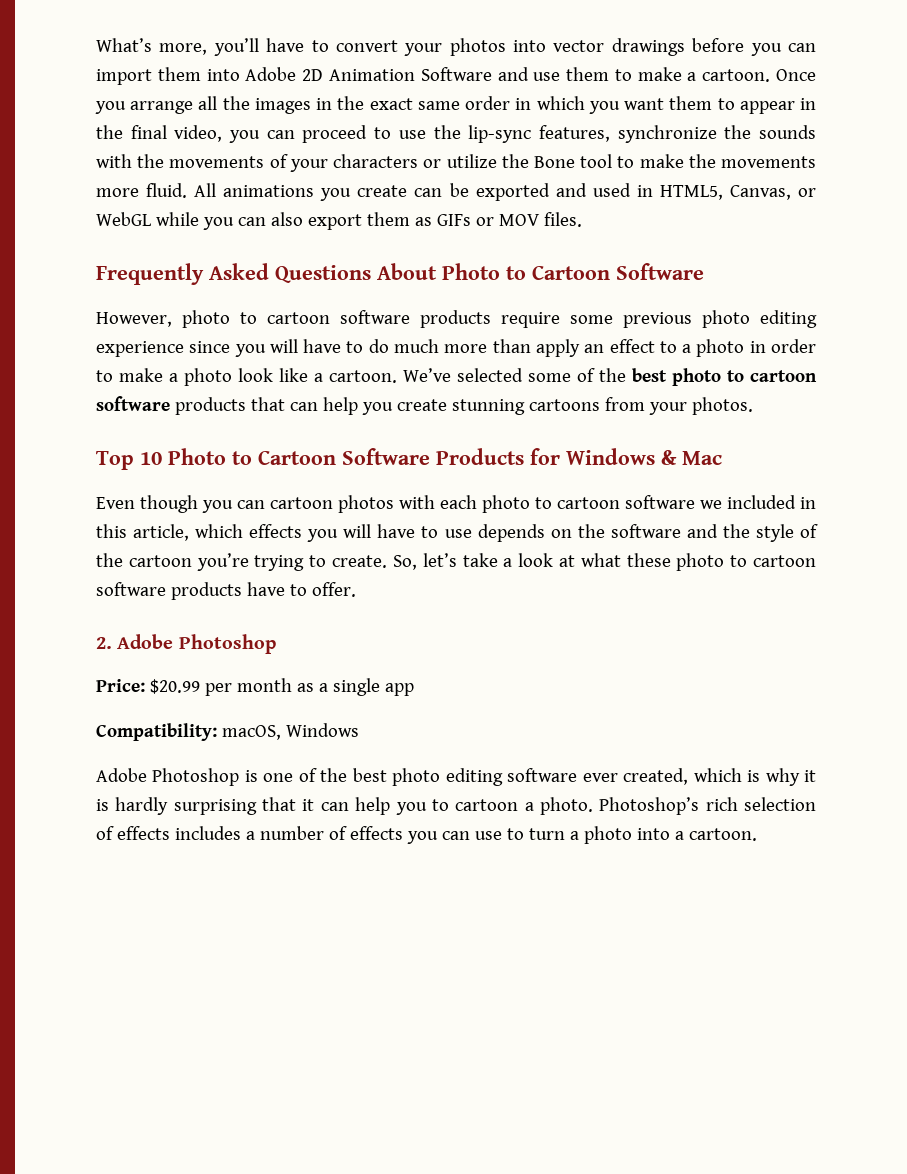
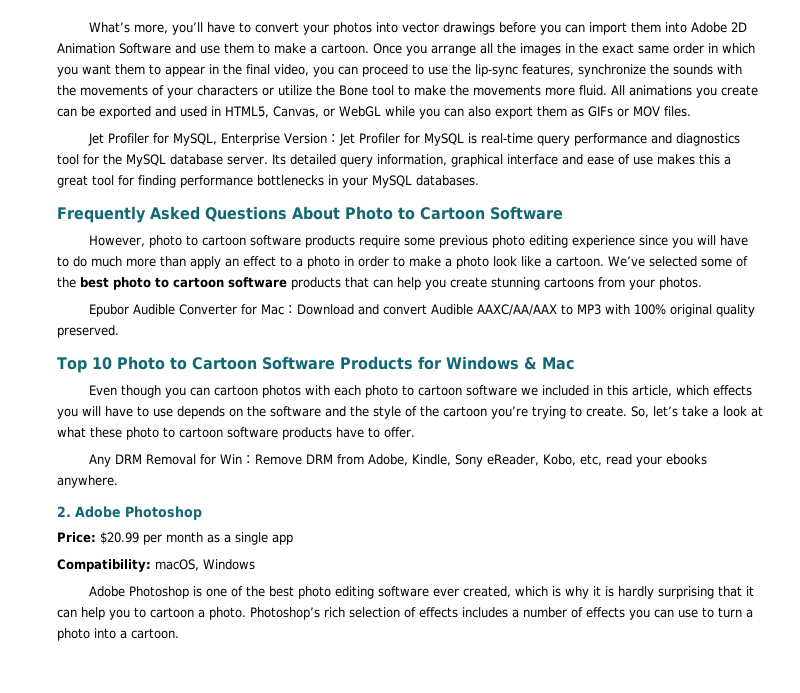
+ Jet Profiler for MySQL, Enterprise Version：Jet Profiler for MySQL is real-time query performance and diagnostics tool for the MySQL database server. Its detailed query information, graphical interface and ease of use makes this a great tool for finding performance bottlenecks in your MySQL databases.
+ Epubor Audible Converter for Mac：Download and convert Audible AAXC/AA/AAX to MP3 with 100% original quality preserved.
+ Any DRM Removal for Win：Remove DRM from Adobe, Kindle, Sony eReader, Kobo, etc, read your ebooks anywhere.

